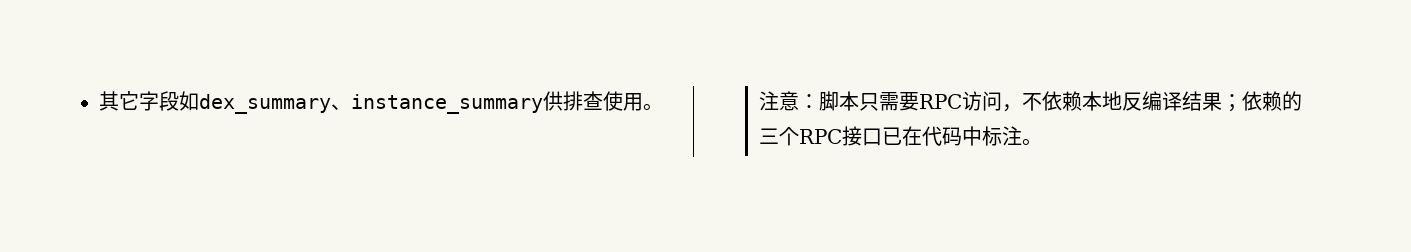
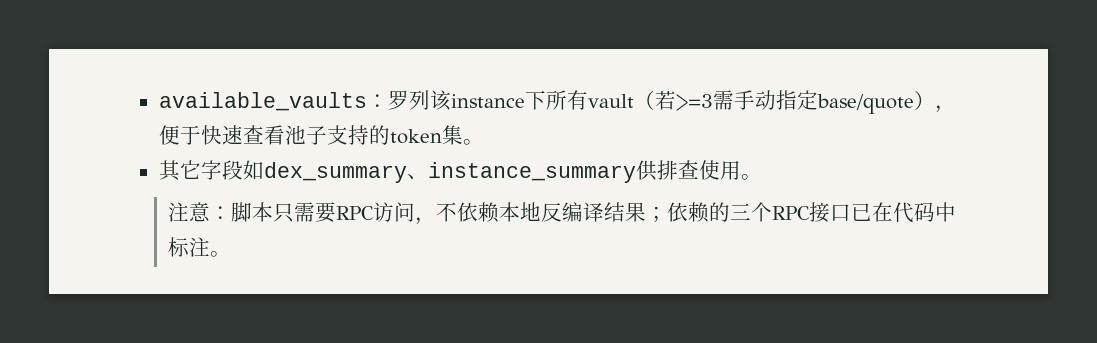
+ available_vaults：罗列该instance下所有vault（若>=3需手动指定base/quote），便于快速查看池子支持的token集。

